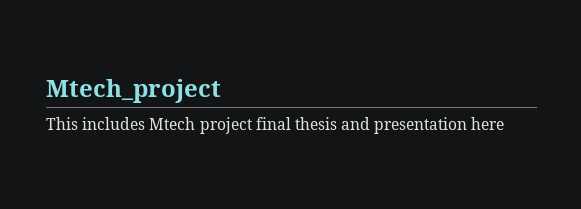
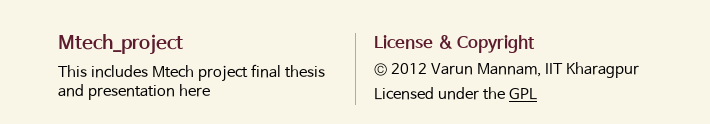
+ License & Copyright
+ © 2012 Varun Mannam, IIT Kharagpur
+ Licensed under the GPL

